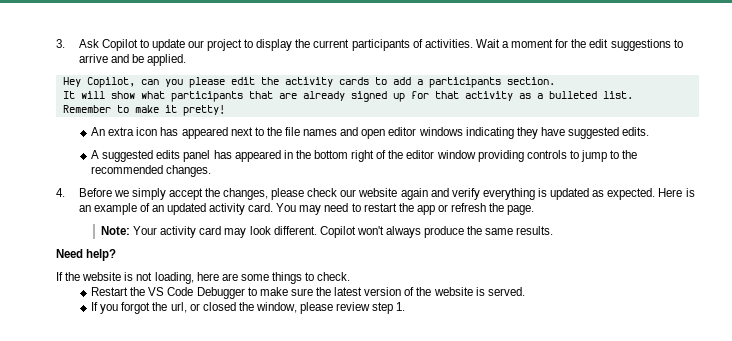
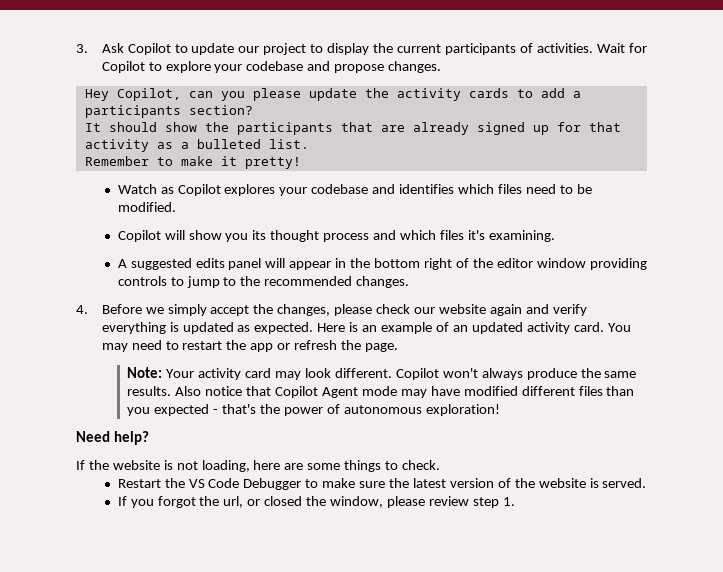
- Wait a moment for the edit suggestions to arrive and be applied.
+ Wait for Copilot to explore your codebase and propose changes.
- Hey Copilot, can you please edit the activity cards to add a participants section.
+ Hey Copilot, can you please update the activity cards to add a participants section?
- It will show what participants that are already signed up for that activity as a bulleted list.
+ It should show the participants that are already signed up for that activity as a bulleted list.
- An extra icon has appeared next to the file names and open editor windows indicating they have suggested edits.
+ Watch as Copilot explores your codebase and identifies which files need to be modified.
+ Copilot will show you its thought process and which files it's examining.
- A suggested edits panel has appeared in the bottom right of the editor window providing controls to jump to the recommended changes.
+ A suggested edits panel will appear in the bottom right of the editor window providing controls to jump to the recommended changes.
+ Also notice that Copilot Agent mode may have modified different files than you expected - that's the power of autonomous exploration!

